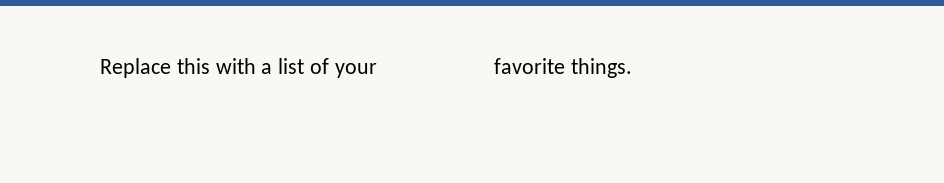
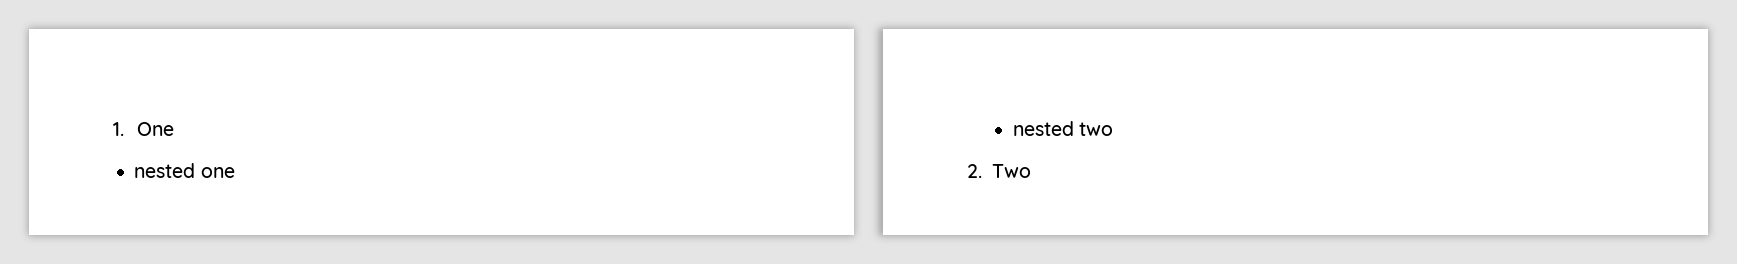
- Replace this with a list of your favorite things.
+ 1. One
+ nested one
+ nested two
+ 2. Two

